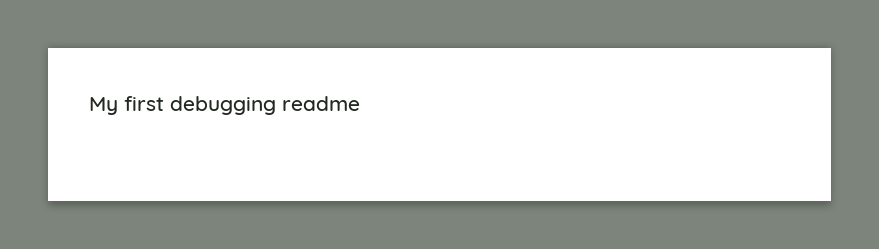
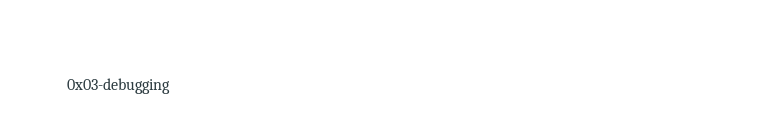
- My first debugging readme
+ 0x03-debugging

